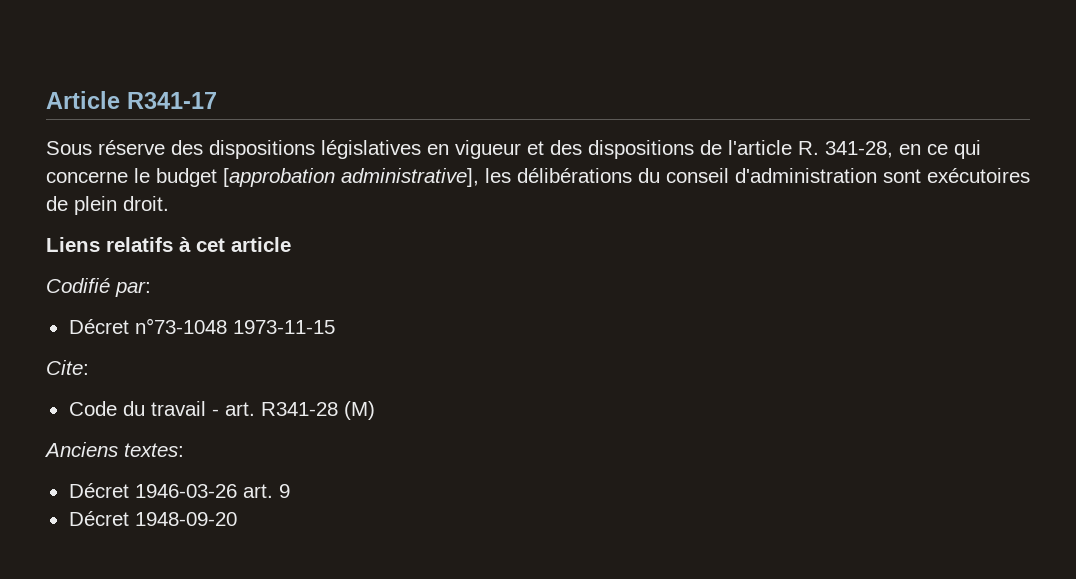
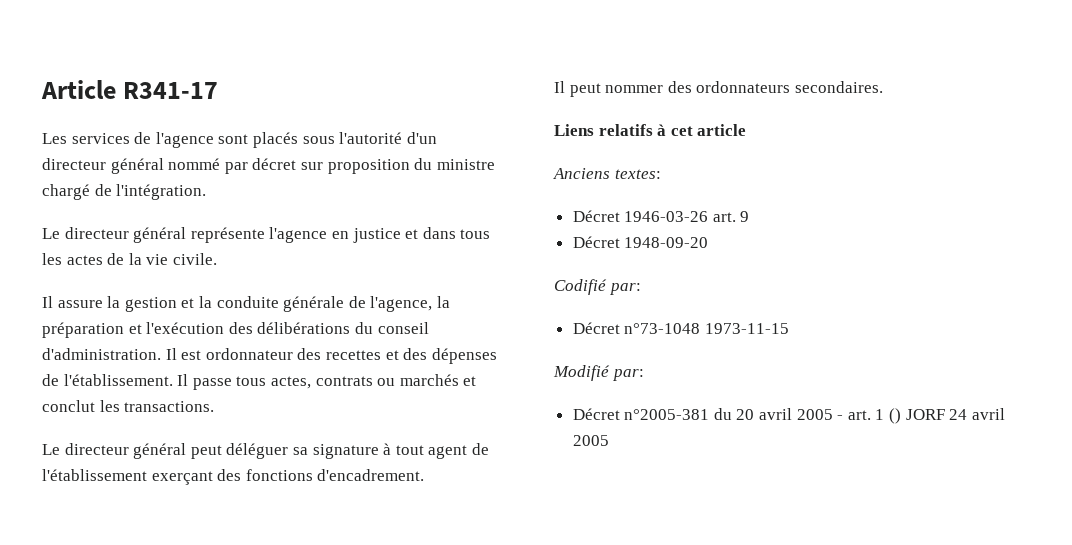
- Sous réserve des dispositions législatives en vigueur et des dispositions de l'article R. 341-28, en ce qui concerne le budget [approbation administrative], les délibérations du conseil d'administration sont exécutoires de plein droit.
+ Les services de l'agence sont placés sous l'autorité d'un directeur général nommé par décret sur proposition du ministre chargé de l'intégration.
+ Le directeur général représente l'agence en justice et dans tous les actes de la vie civile.
+ Il assure la gestion et la conduite générale de l'agence, la préparation et l'exécution des délibérations du conseil d'administration. Il est ordonnateur des recettes et des dépenses de l'établissement. Il passe tous actes, contrats ou marchés et conclut les transactions.
+ Le directeur général peut déléguer sa signature à tout agent de l'établissement exerçant des fonctions d'encadrement.
+ Il peut nommer des ordonnateurs secondaires.
- Codifié par:
- Décret n°73-1048 1973-11-15
- Cite:
- Code du travail - art. R341-28 (M)
+ Codifié par:
+ Décret n°73-1048 1973-11-15
+ Modifié par:
+ Décret n°2005-381 du 20 avril 2005 - art. 1 () JORF 24 avril 2005

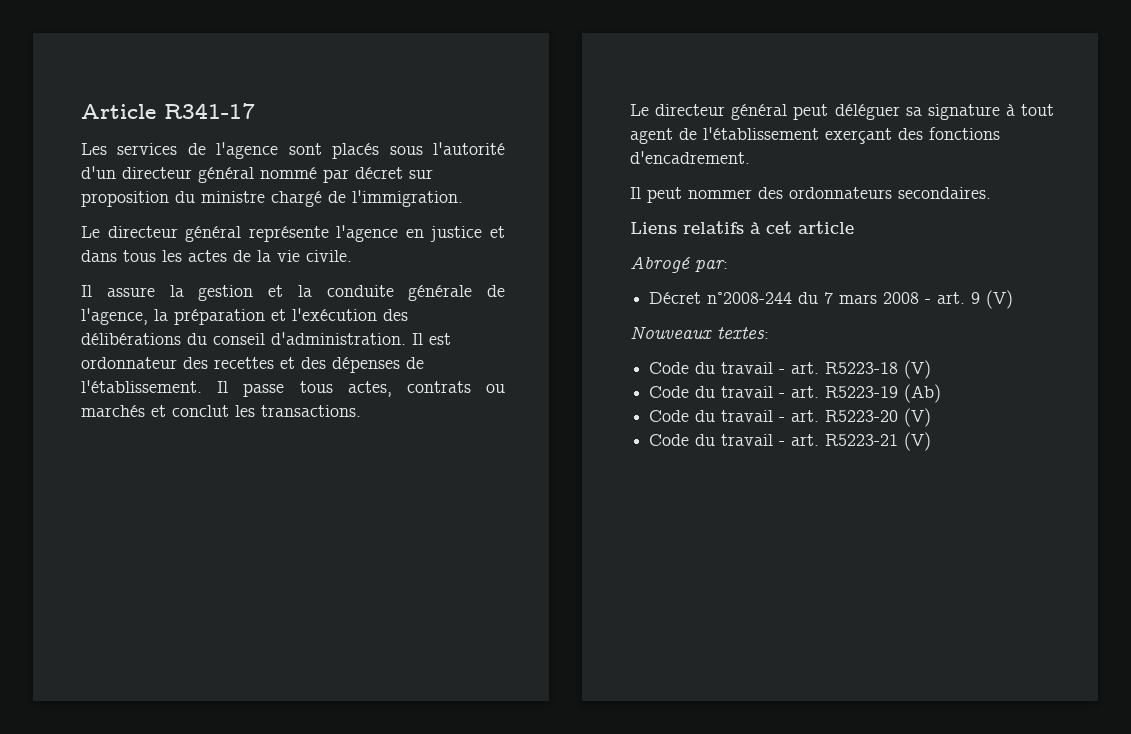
- Les services de l'agence sont placés sous l'autorité d'un directeur général nommé par décret sur proposition du ministre chargé de l'intégration.
+ Les services de l'agence sont placés sous l'autorité d'un directeur général nommé par décret sur proposition du ministre chargé de l'immigration.
- Anciens textes:
- Décret 1946-03-26 art. 9
- Décret 1948-09-20
- Codifié par:
- Décret n°73-1048 1973-11-15
- Modifié par:
- Décret n°2005-381 du 20 avril 2005 - art. 1 () JORF 24 avril 2005
+ Abrogé par:
+ Décret n°2008-244 du 7 mars 2008 - art. 9 (V)
+ Nouveaux textes:
+ Code du travail - art. R5223-18 (V)
+ Code du travail - art. R5223-19 (Ab)
+ Code du travail - art. R5223-20 (V)
+ Code du travail - art. R5223-21 (V)

